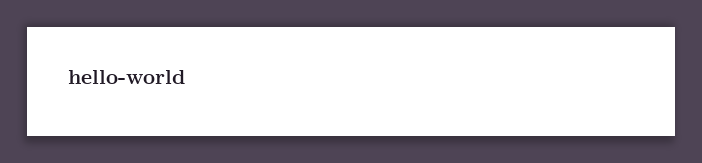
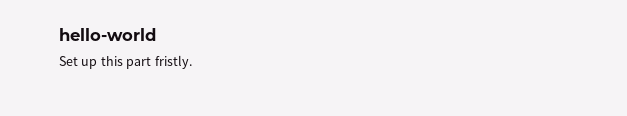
+ Set up this part fristly.

